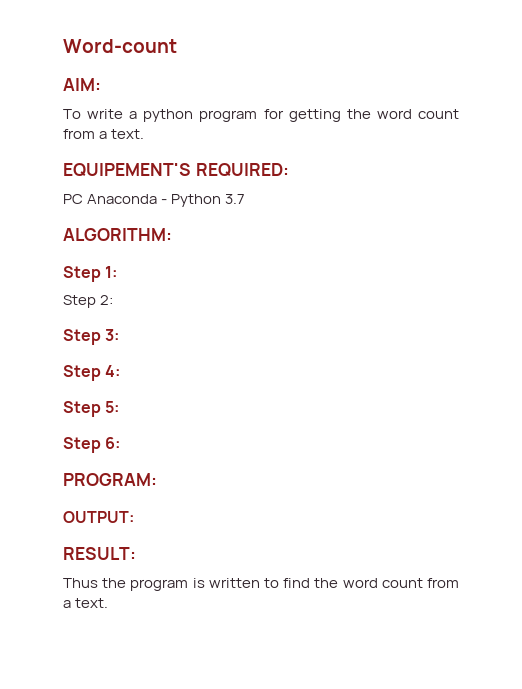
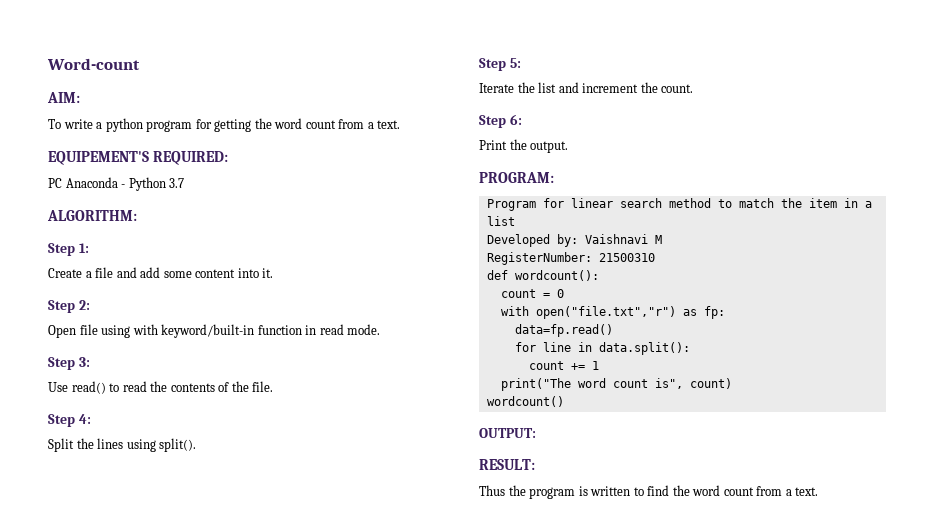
+ Create a file and add some content into it.
  Step 2:
+ Open file using with keyword/built-in function in read mode.
  Step 3:
+ Use read() to read the contents of the file.
  Step 4:
+ Split the lines using split().
  Step 5:
+ Iterate the list and increment the count.
  Step 6:
+ Print the output.
  PROGRAM:
+ Program for linear search method to match the item in a list
+ Developed by: Vaishnavi M
+ RegisterNumber: 21500310
+ def wordcount():
+ count = 0
+ with open("file.txt","r") as fp:
+ data=fp.read()
+ for line in data.split():
+ count += 1
+ print("The word count is", count)
+ wordcount()

